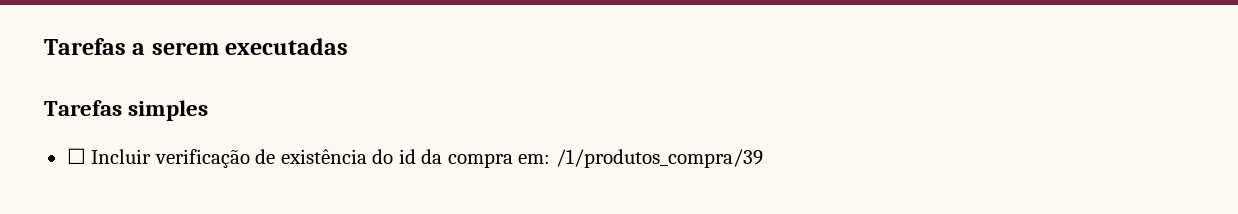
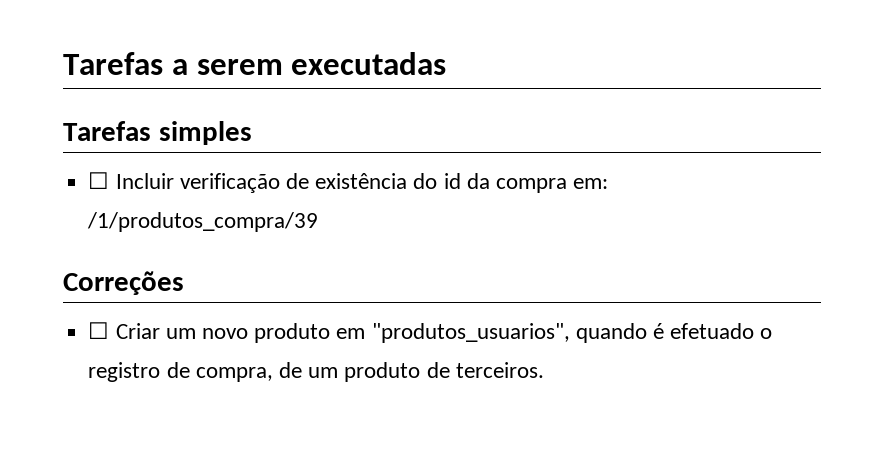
+ Correções
+ ☐ Criar um novo produto em "produtos_usuarios", quando é efetuado o registro de compra, de um produto de terceiros.

